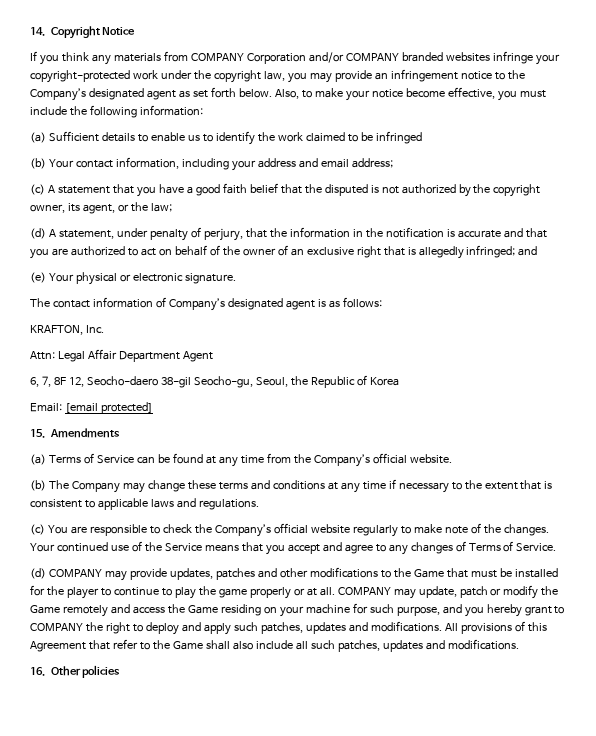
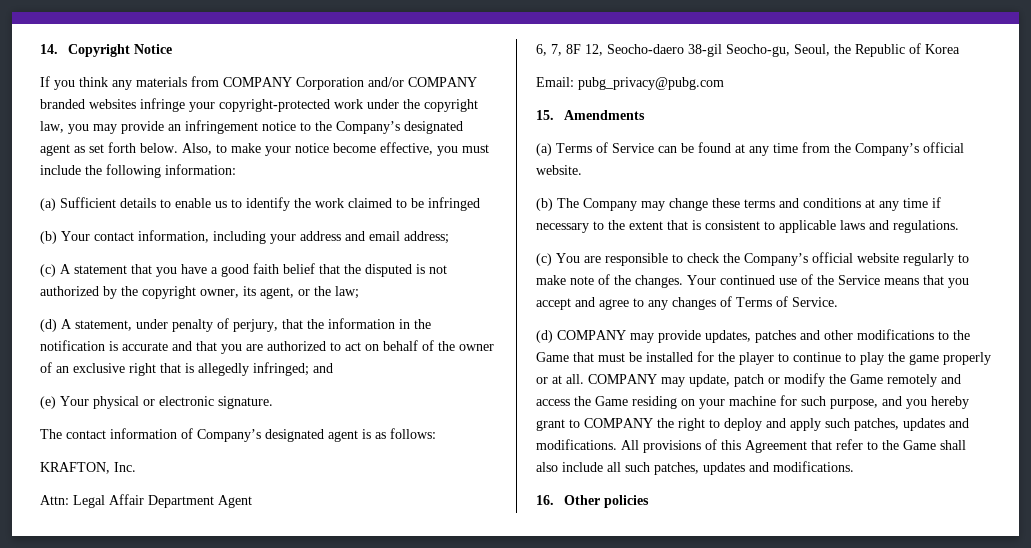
- Email: [email protected]
+ Email: pubg_privacy@pubg.com

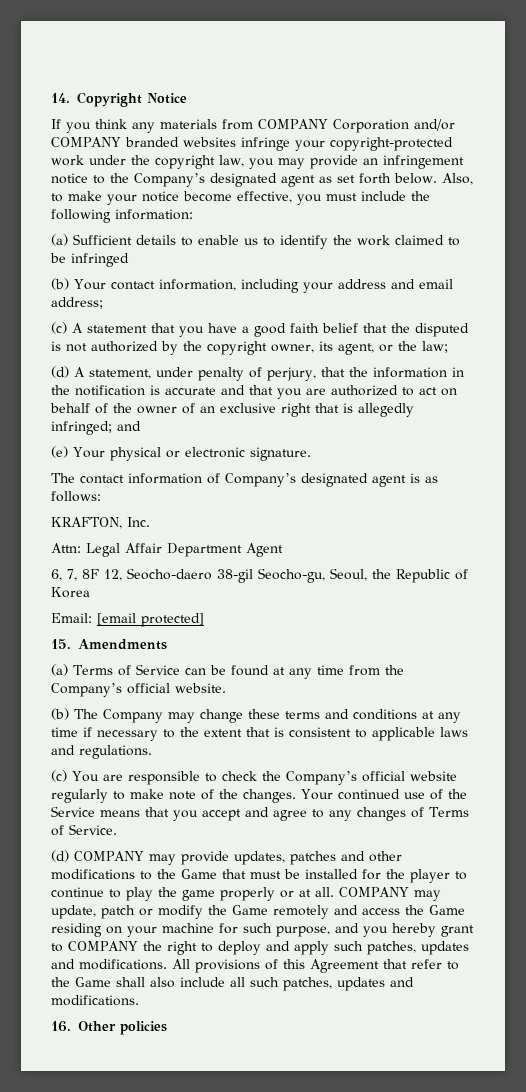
- Email: pubg_privacy@pubg.com
+ Email: [email protected]

